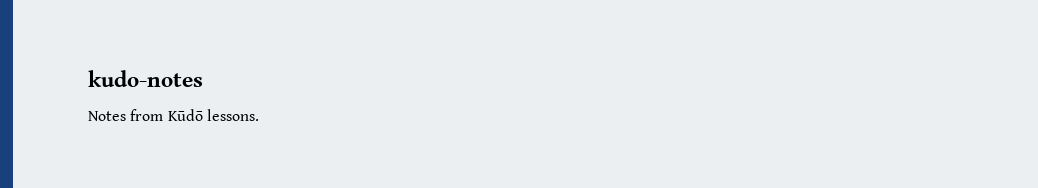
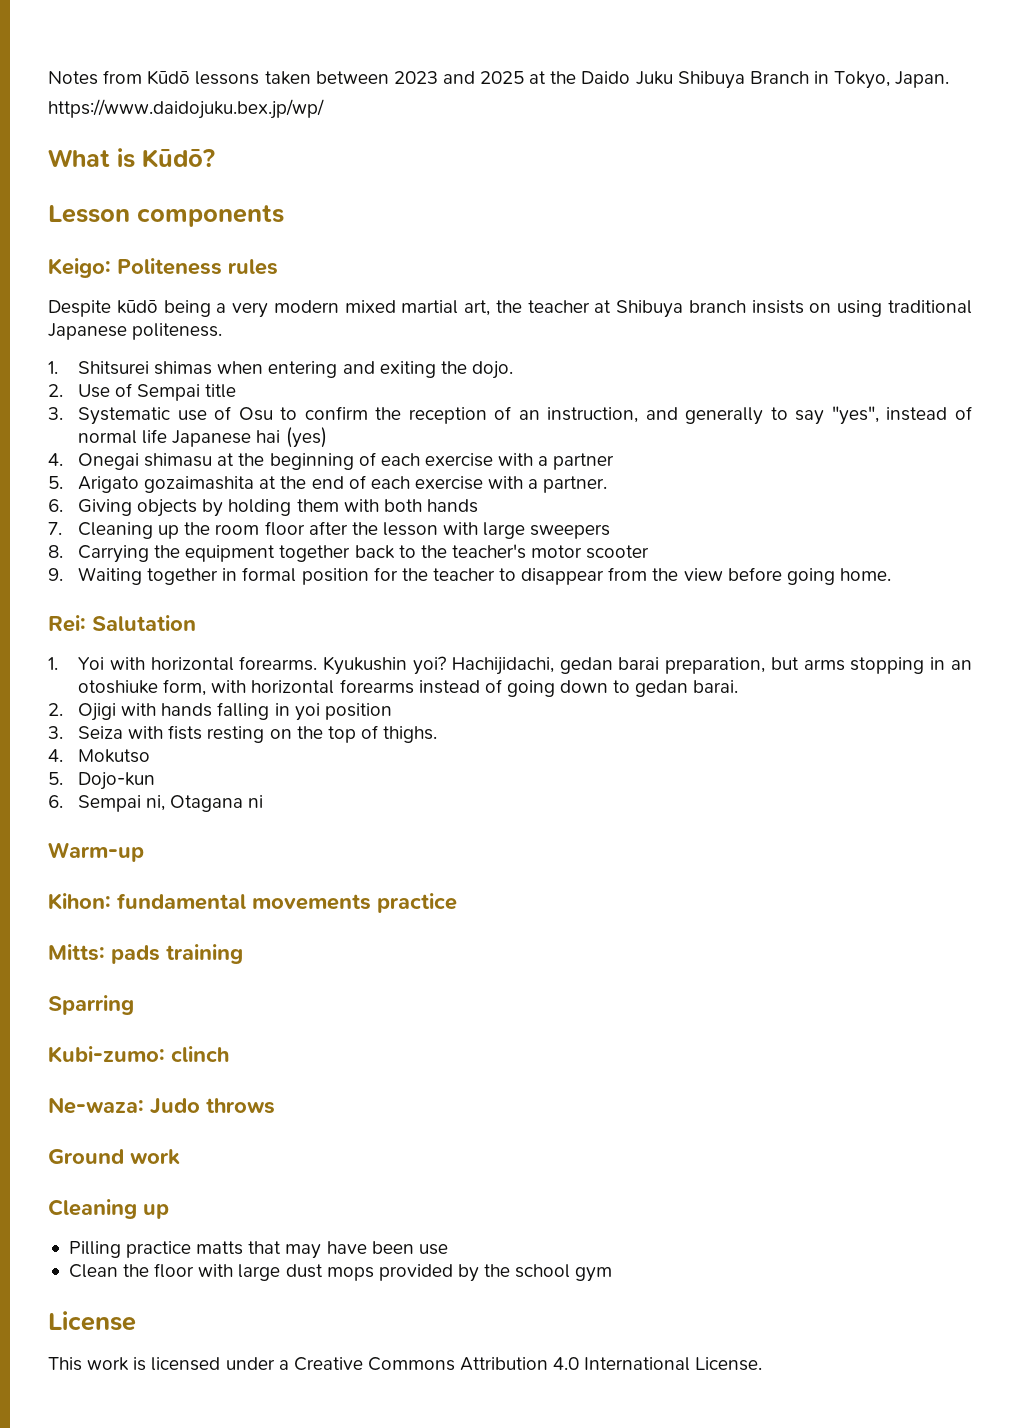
- kudo-notes
- Notes from Kūdō lessons.
+ Notes from Kūdō lessons taken between 2023 and 2025 at the Daido Juku Shibuya Branch in Tokyo, Japan.
+ https://www.daidojuku.bex.jp/wp/
+ What is Kūdō?
+ Lesson components
+ Keigo: Politeness rules
+ Despite kūdō being a very modern mixed martial art, the teacher at Shibuya branch insists on using traditional Japanese politeness.
+ 1. Shitsurei shimas when entering and exiting the dojo.
+ 2. Use of Sempai title
+ 3. Systematic use of Osu to confirm the reception of an instruction, and generally to say "yes", instead of normal life Japanese hai (yes)
+ 4. Onegai shimasu at the beginning of each exercise with a partner
+ 5. Arigato gozaimashita at the end of each exercise with a partner.
+ 6. Giving objects by holding them with both hands
+ 7. Cleaning up the room floor after the lesson with large sweepers
+ 8. Carrying the equipment together back to the teacher's motor scooter
+ 9. Waiting together in formal position for the teacher to disappear from the view before going home.
+ Rei: Salutation
+ 1. Yoi with horizontal forearms. Kyukushin yoi? Hachijidachi, gedan barai preparation, but arms stopping in an otoshiuke form, with horizontal forearms instead of going down to gedan barai.
+ 2. Ojigi with hands falling in yoi position
+ 3. Seiza with fists resting on the top of thighs.
+ 4. Mokutso
+ 5. Dojo-kun
+ 6. Sempai ni, Otagana ni
+ Warm-up
+ Kihon: fundamental movements practice
+ Mitts: pads training
+ Sparring
+ Kubi-zumo: clinch
+ Ne-waza: Judo throws
+ Ground work
+ Cleaning up
+ Pilling practice matts that may have been use
+ Clean the floor with large dust mops provided by the school gym
+ License
+ This work is licensed under a Creative Commons Attribution 4.0 International License.

